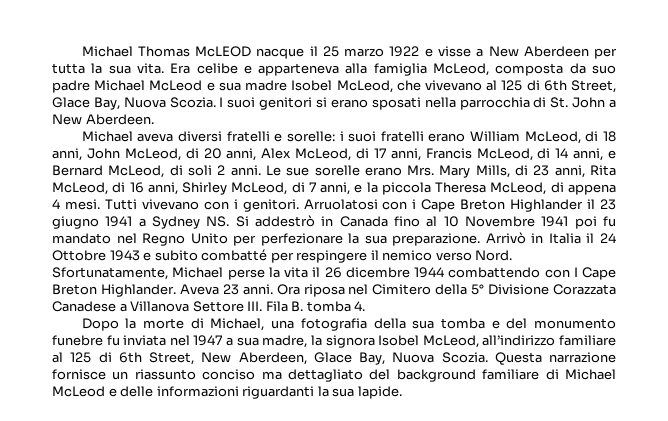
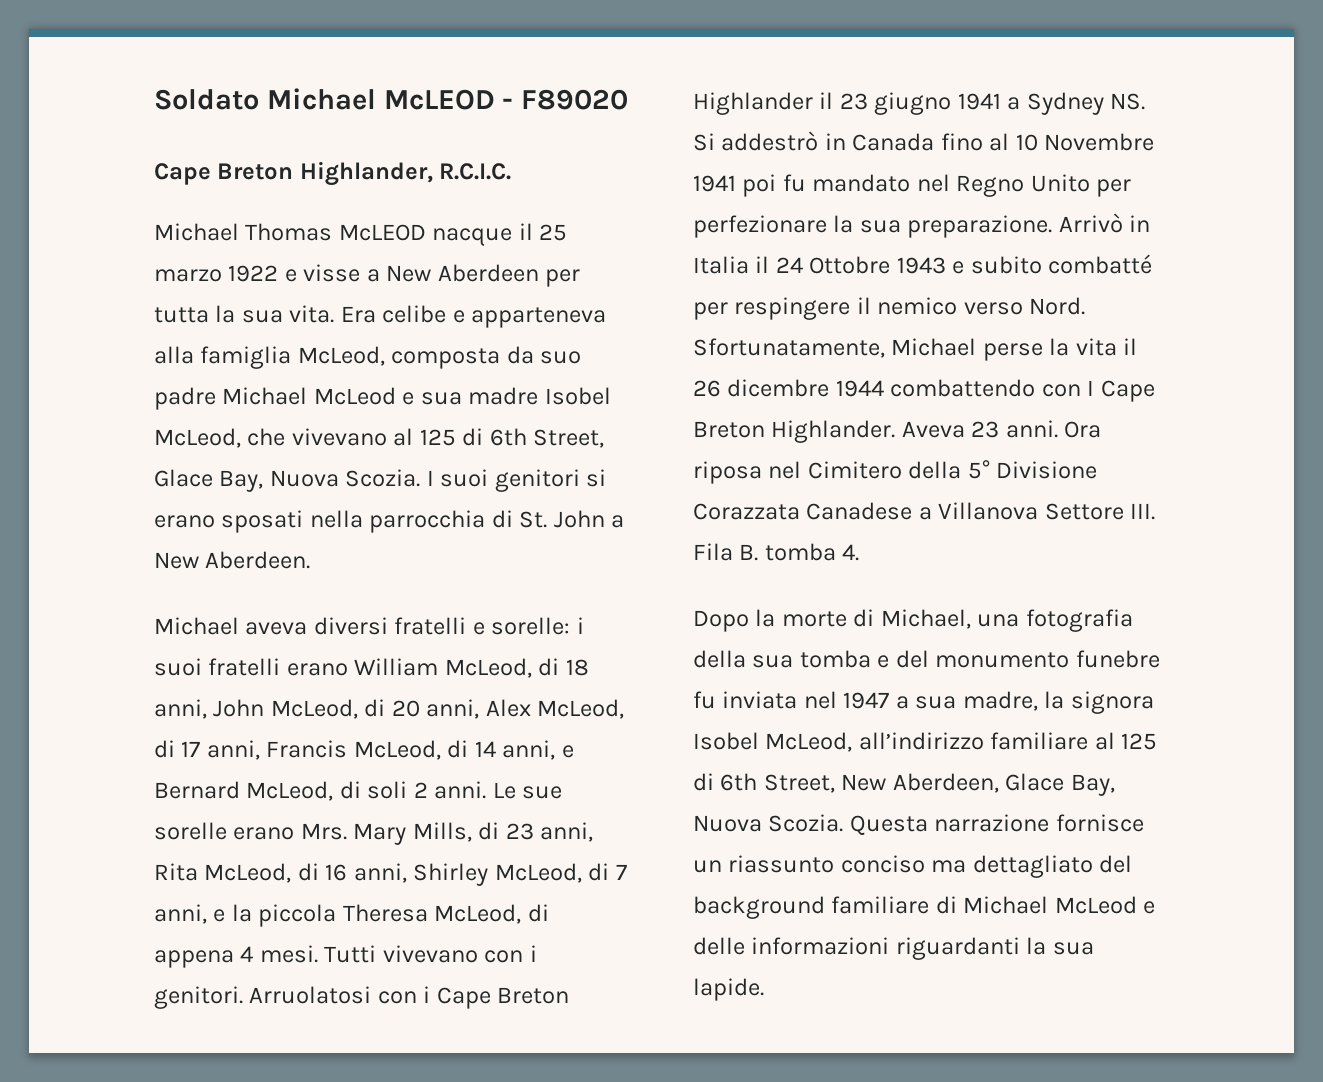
+ Soldato Michael McLEOD - F89020
+ Cape Breton Highlander, R.C.I.C.

